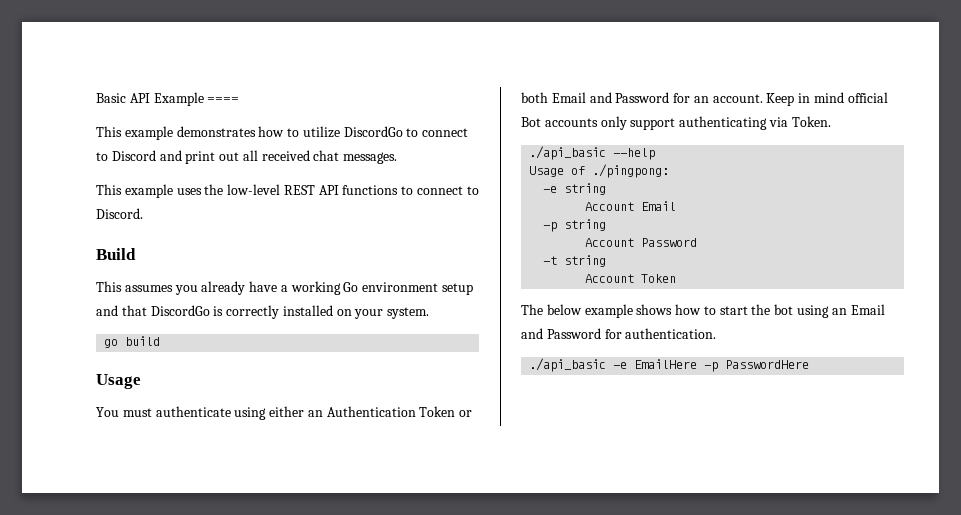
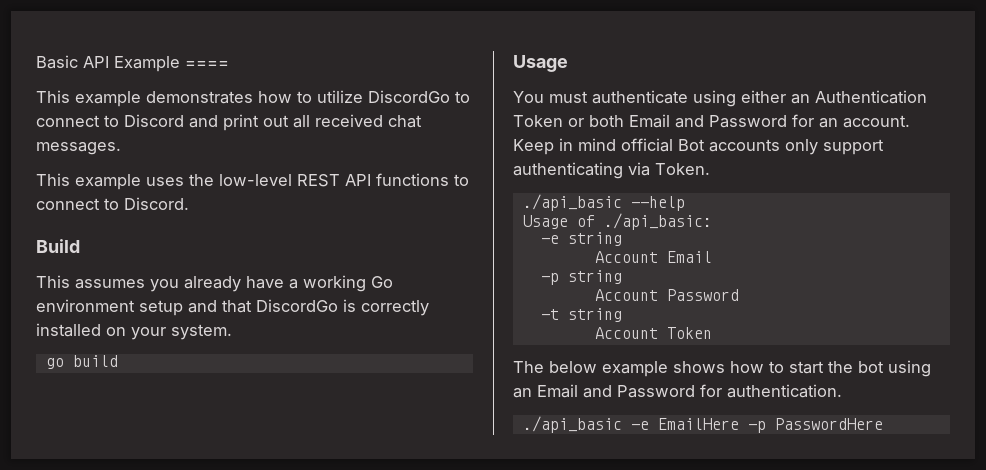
- Usage of ./pingpong:
+ Usage of ./api_basic:

